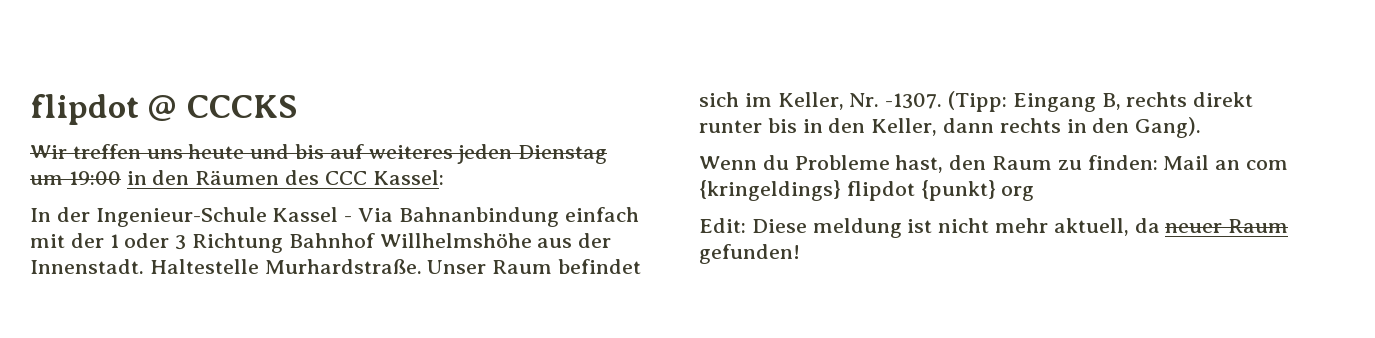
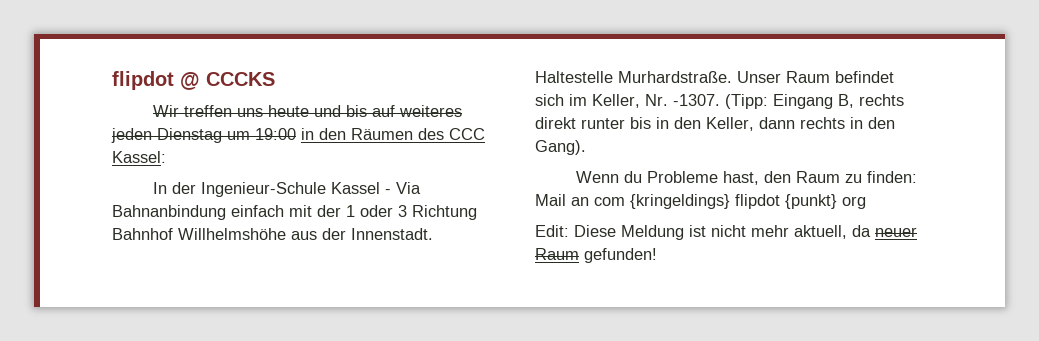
- Edit: Diese meldung ist nicht mehr aktuell, da neuer Raum gefunden!
+ Edit: Diese Meldung ist nicht mehr aktuell, da neuer Raum gefunden!

